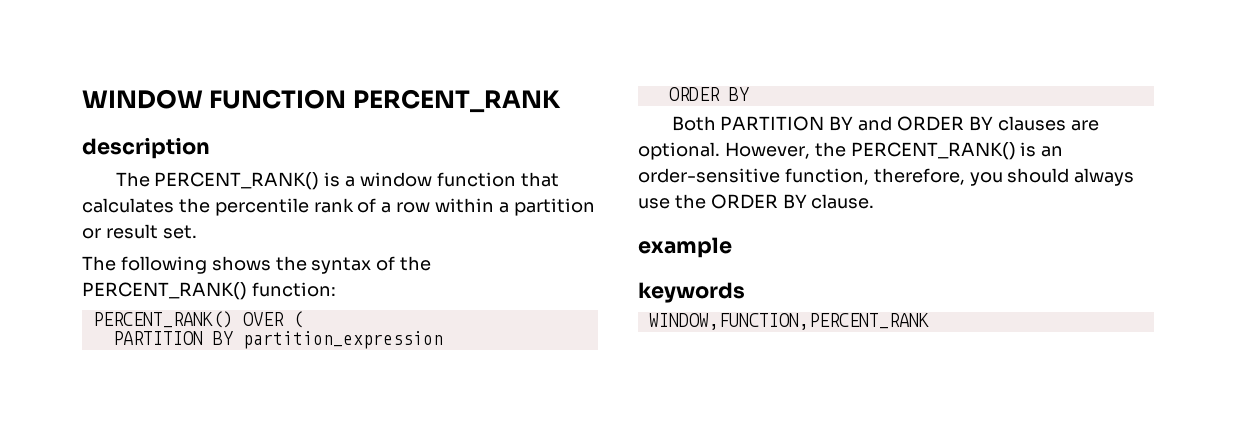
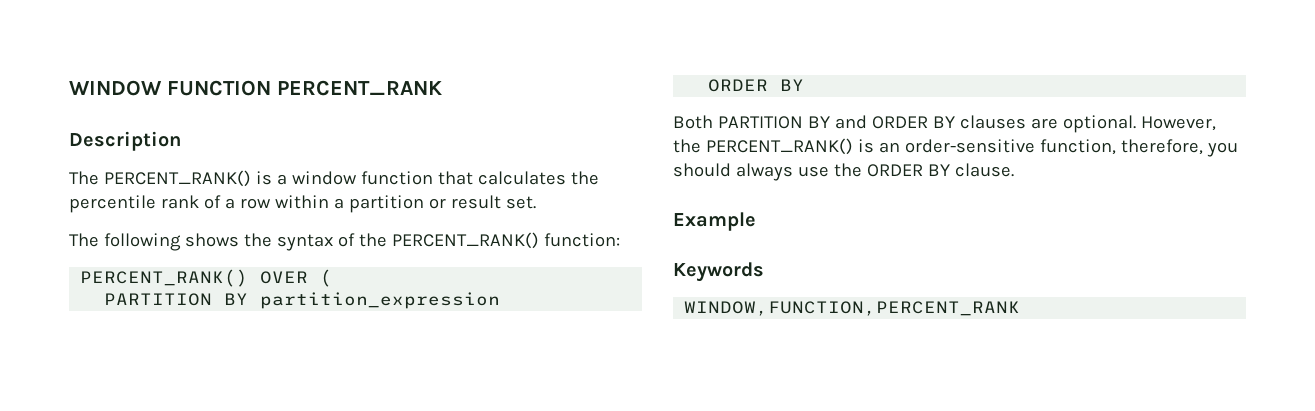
- description
+ Description
- example
- keywords
+ Example
+ Keywords

